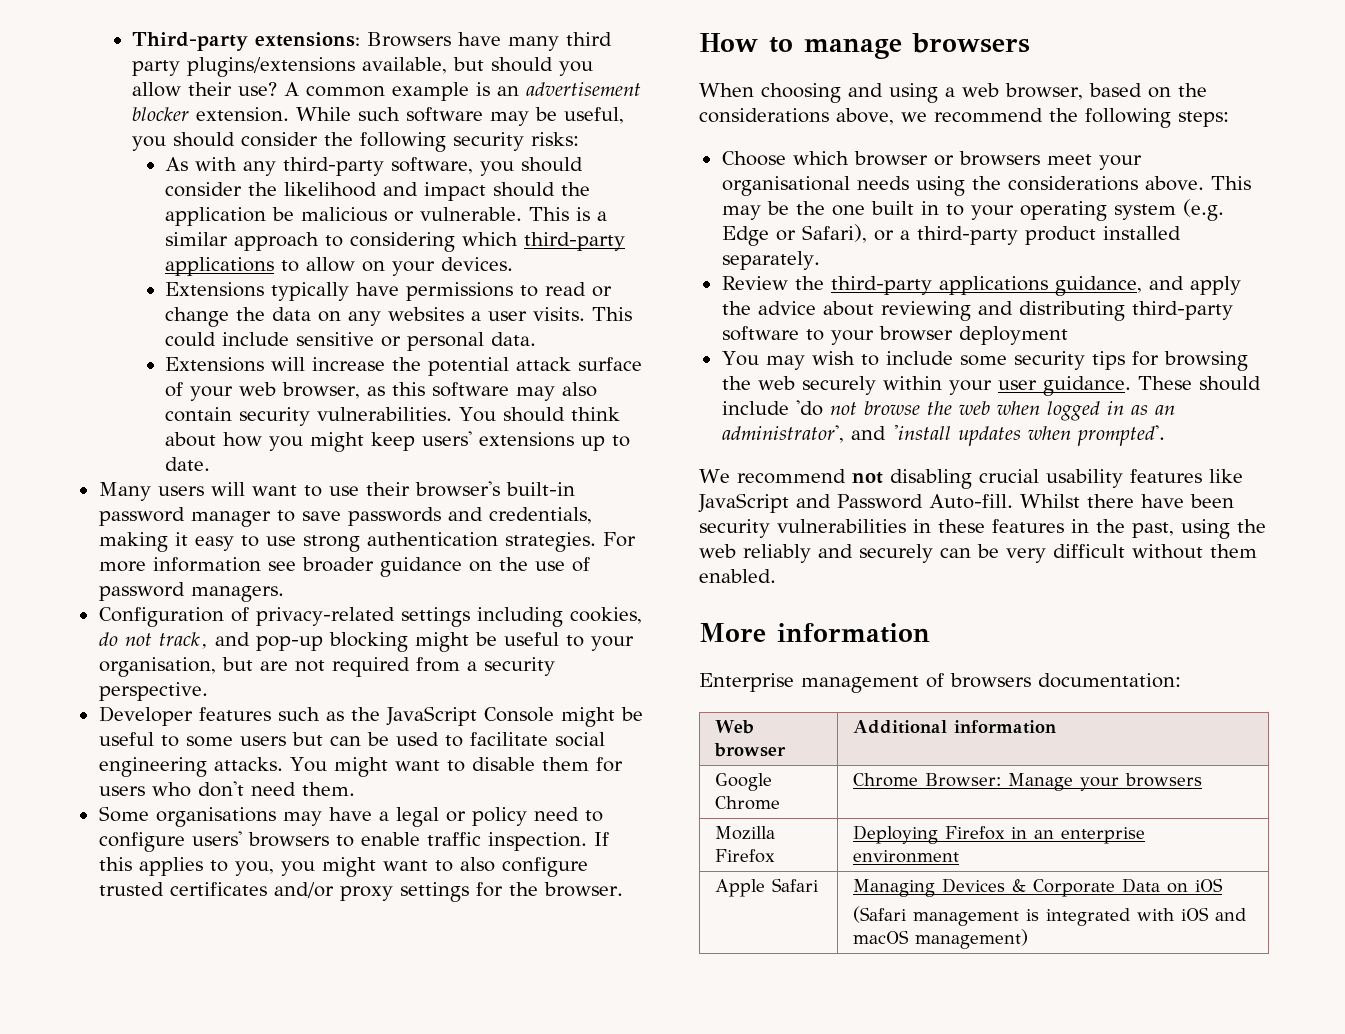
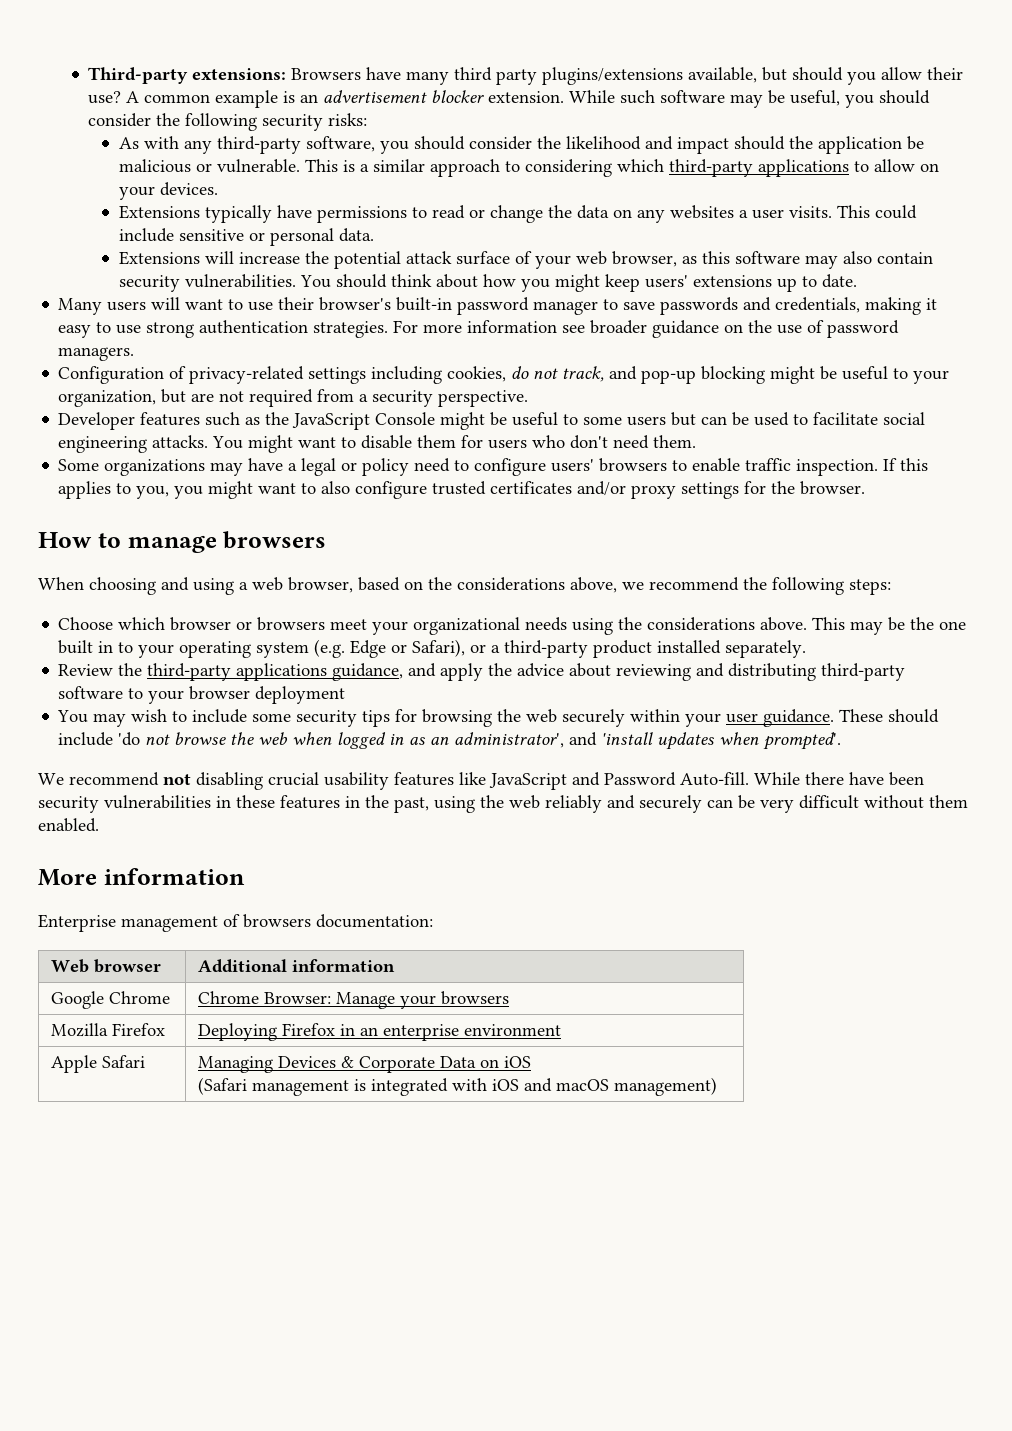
- Configuration of privacy-related settings including cookies, do not track, and pop-up blocking might be useful to your organisation, but are not required from a security perspective.
+ Configuration of privacy-related settings including cookies, do not track, and pop-up blocking might be useful to your organization, but are not required from a security perspective.
- Some organisations may have a legal or policy need to configure users' browsers to enable traffic inspection.
+ Some organizations may have a legal or policy need to configure users' browsers to enable traffic inspection.
- Choose which browser or browsers meet your organisational needs using the considerations above.
+ Choose which browser or browsers meet your organizational needs using the considerations above.
- Whilst there have been security vulnerabilities in these features in the past, using the web reliably and securely can be very difficult without them enabled.
+ While there have been security vulnerabilities in these features in the past, using the web reliably and securely can be very difficult without them enabled.

